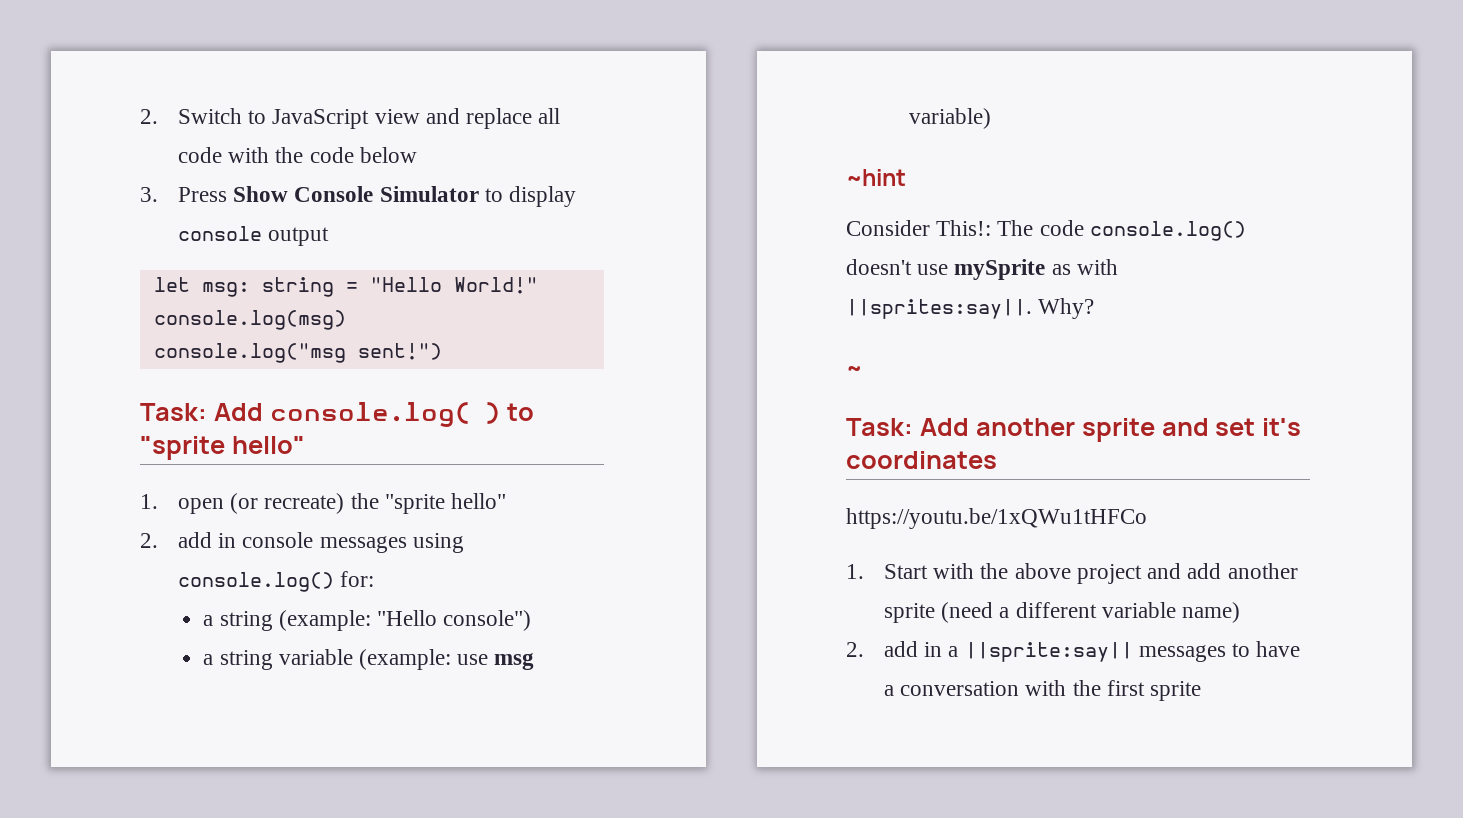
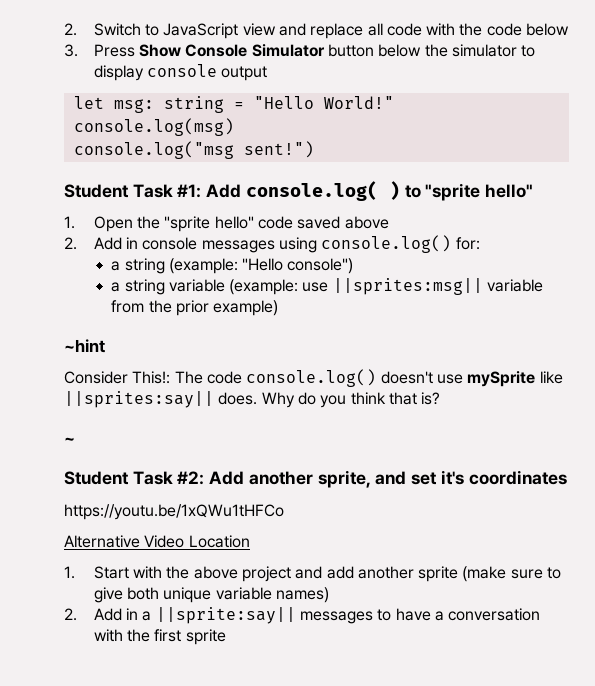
- 3. Press Show Console Simulator to display console output
+ 3. Press Show Console Simulator button below the simulator to display console output
- Task: Add console.log( ) to "sprite hello"
+ Student Task #1: Add console.log( ) to "sprite hello"
- 1. open (or recreate) the "sprite hello"
- 2. add in console messages using console.log() for:
+ 1. Open the "sprite hello" code saved above
+ 2. Add in console messages using console.log() for:
- a string variable (example: use msg variable)
+ a string variable (example: use ||sprites:msg|| variable from the prior example)
- Consider This!: The code console.log() doesn't use mySprite as with ||sprites:say||. Why?
+ Consider This!: The code console.log() doesn't use mySprite like ||sprites:say|| does. Why do you think that is?
  ~
- Task: Add another sprite and set it's coordinates
+ Student Task #2: Add another sprite, and set it's coordinates
+ Alternative Video Location
- 1. Start with the above project and add another sprite (need a different variable name)
- 2. add in a ||sprite:say|| messages to have a conversation with the first sprite
+ 1. Start with the above project and add another sprite (make sure to give both unique variable names)
+ 2. Add in a ||sprite:say|| messages to have a conversation with the first sprite

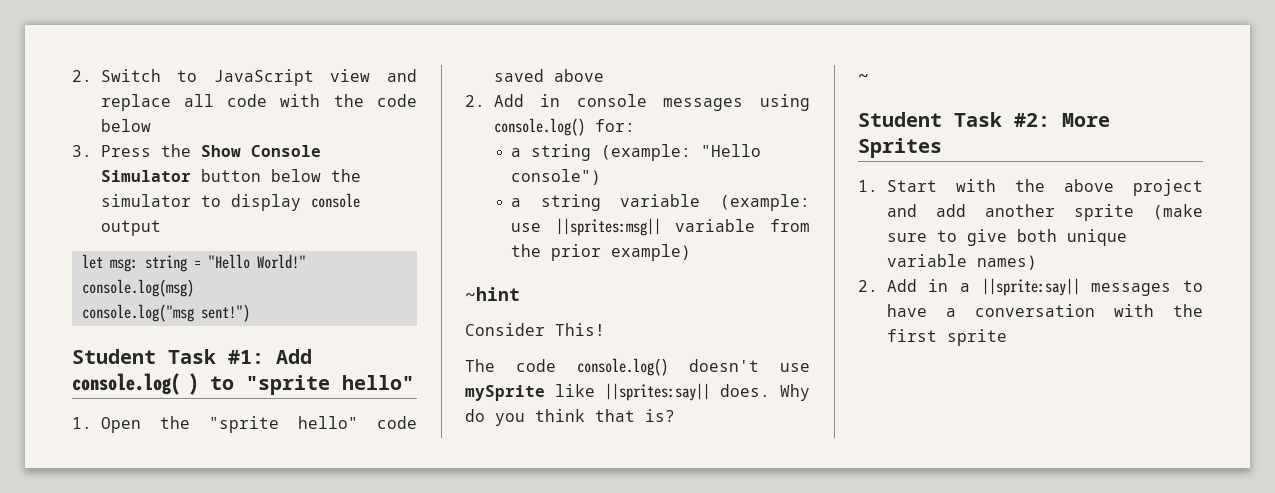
- 3. Press Show Console Simulator button below the simulator to display console output
+ 3. Press the Show Console Simulator button below the simulator to display console output
- Consider This!: The code console.log() doesn't use mySprite like ||sprites:say|| does.
+ Consider This!
+ The code console.log() doesn't use mySprite like ||sprites:say|| does.
- Student Task #2: Add another sprite, and set it's coordinates
- https://youtu.be/1xQWu1tHFCo
- Alternative Video Location
+ Student Task #2: More Sprites

